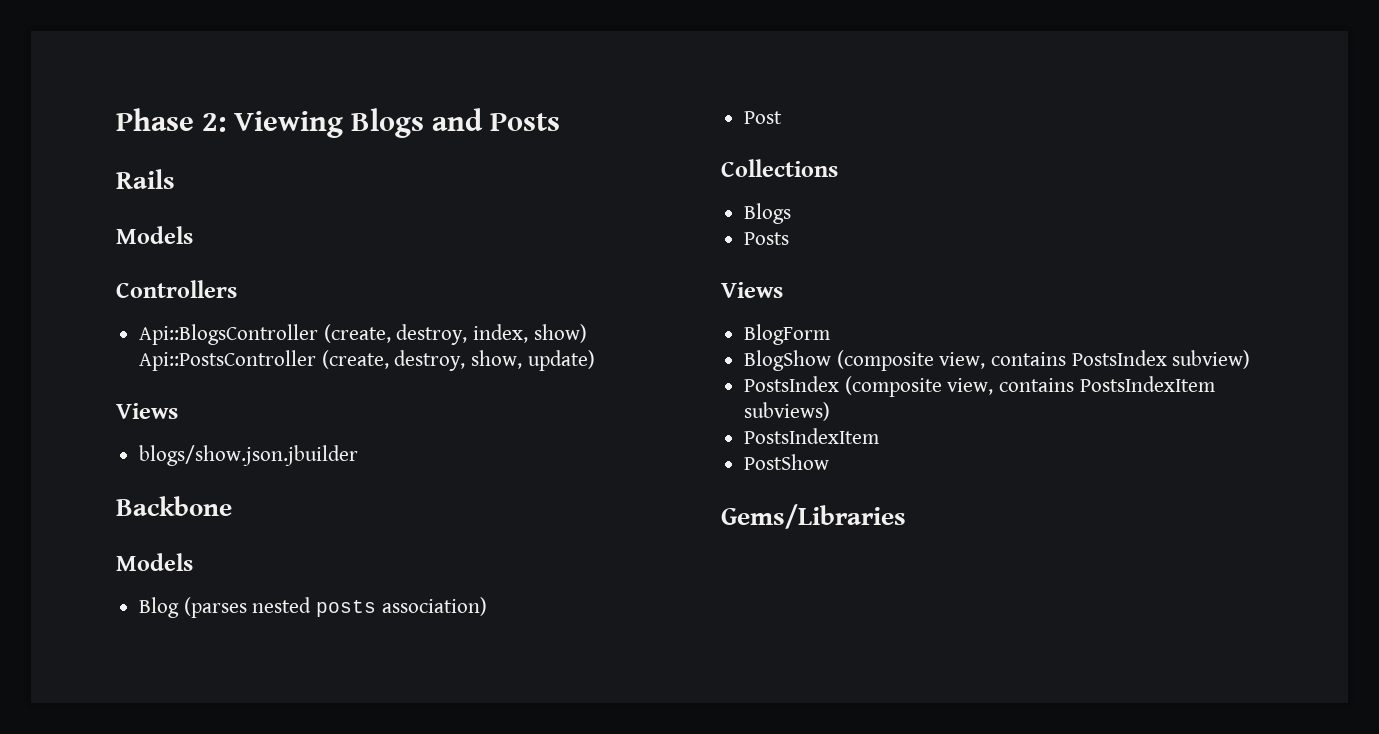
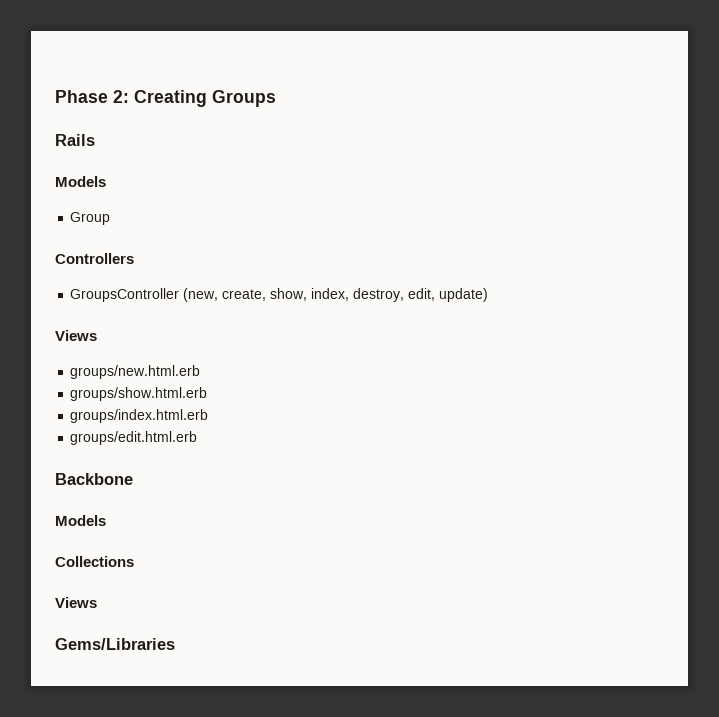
- Phase 2: Viewing Blogs and Posts
+ Phase 2: Creating Groups
+ Group
- Api::BlogsController (create, destroy, index, show) Api::PostsController (create, destroy, show, update)
+ GroupsController (new, create, show, index, destroy, edit, update)
  Views
- blogs/show.json.jbuilder
+ groups/new.html.erb
+ groups/show.html.erb
+ groups/index.html.erb
+ groups/edit.html.erb
  Backbone
  Models
- Blog (parses nested posts association)
- Post
  Collections
- Blogs
- Posts
  Views
- BlogForm
- BlogShow (composite view, contains PostsIndex subview)
- PostsIndex (composite view, contains PostsIndexItem subviews)
- PostsIndexItem
- PostShow

